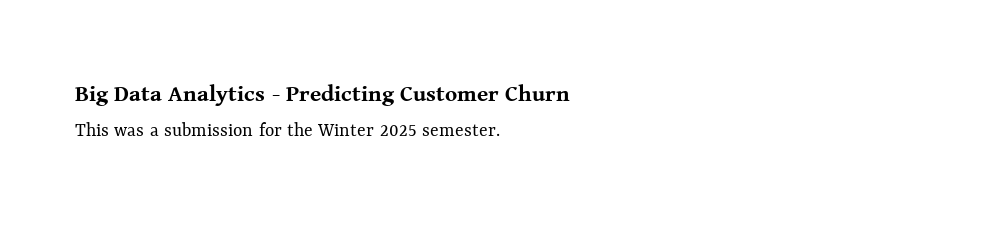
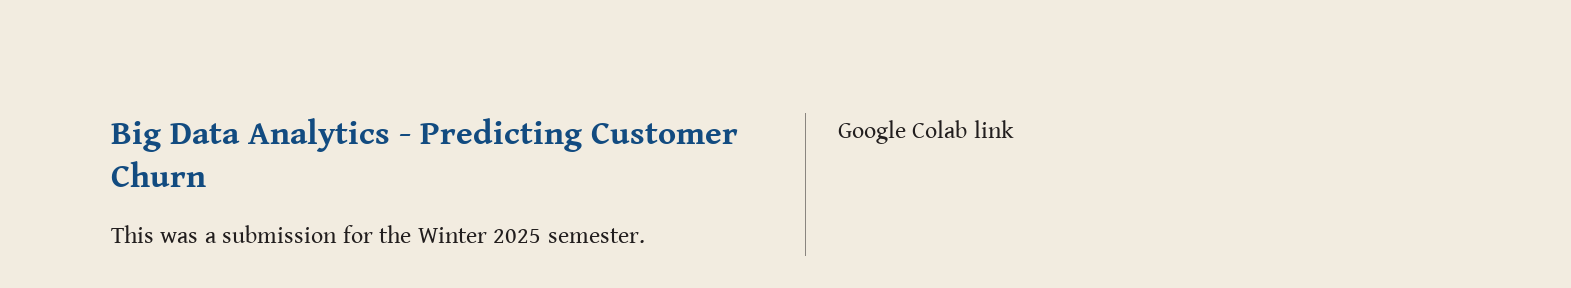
+ Google Colab link

